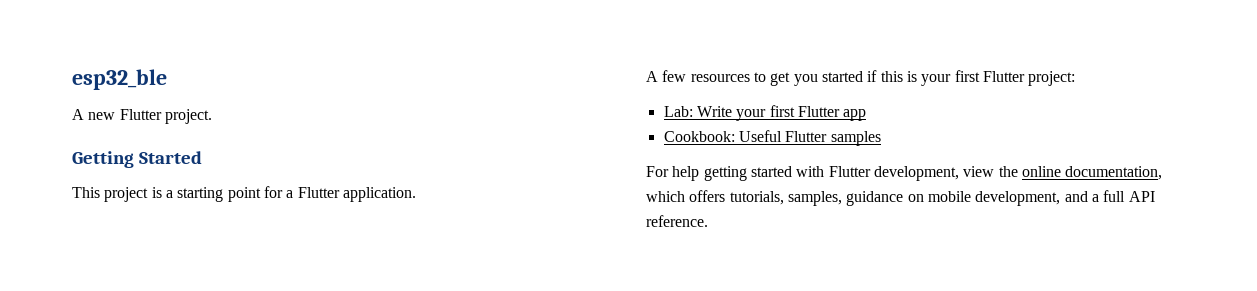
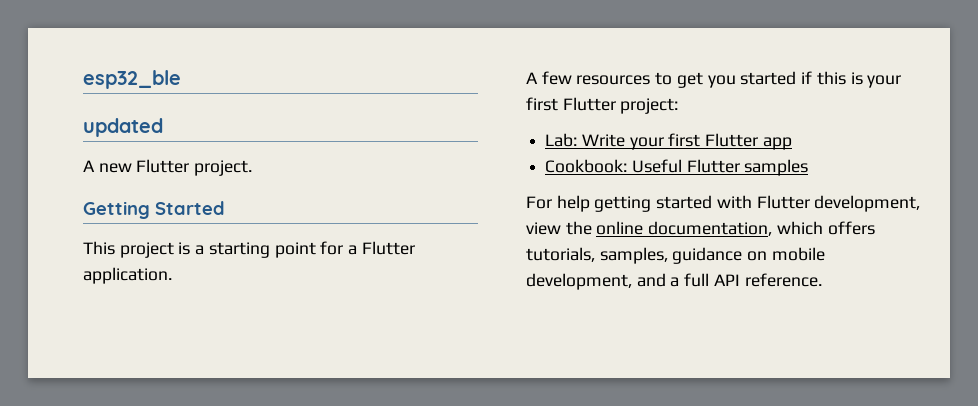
+ updated

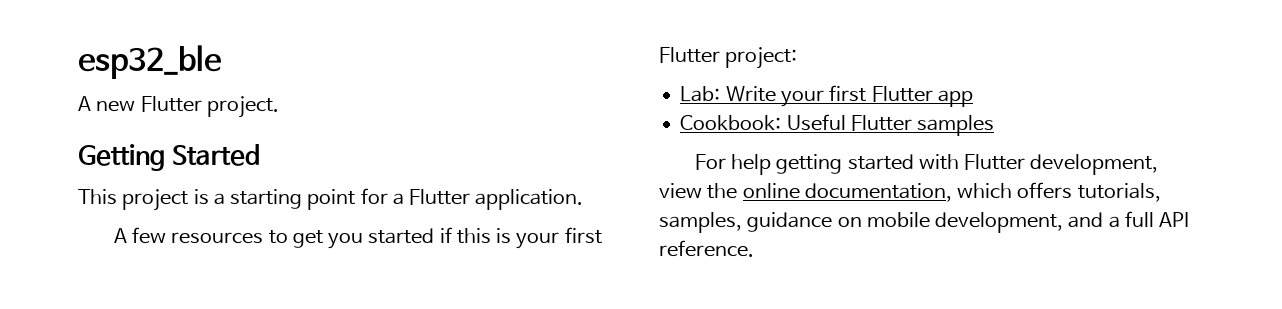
- updated

